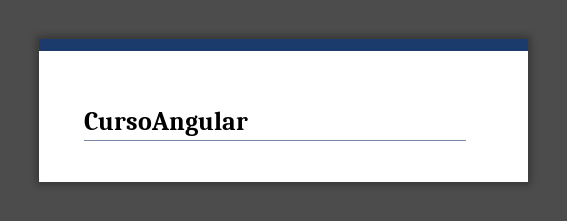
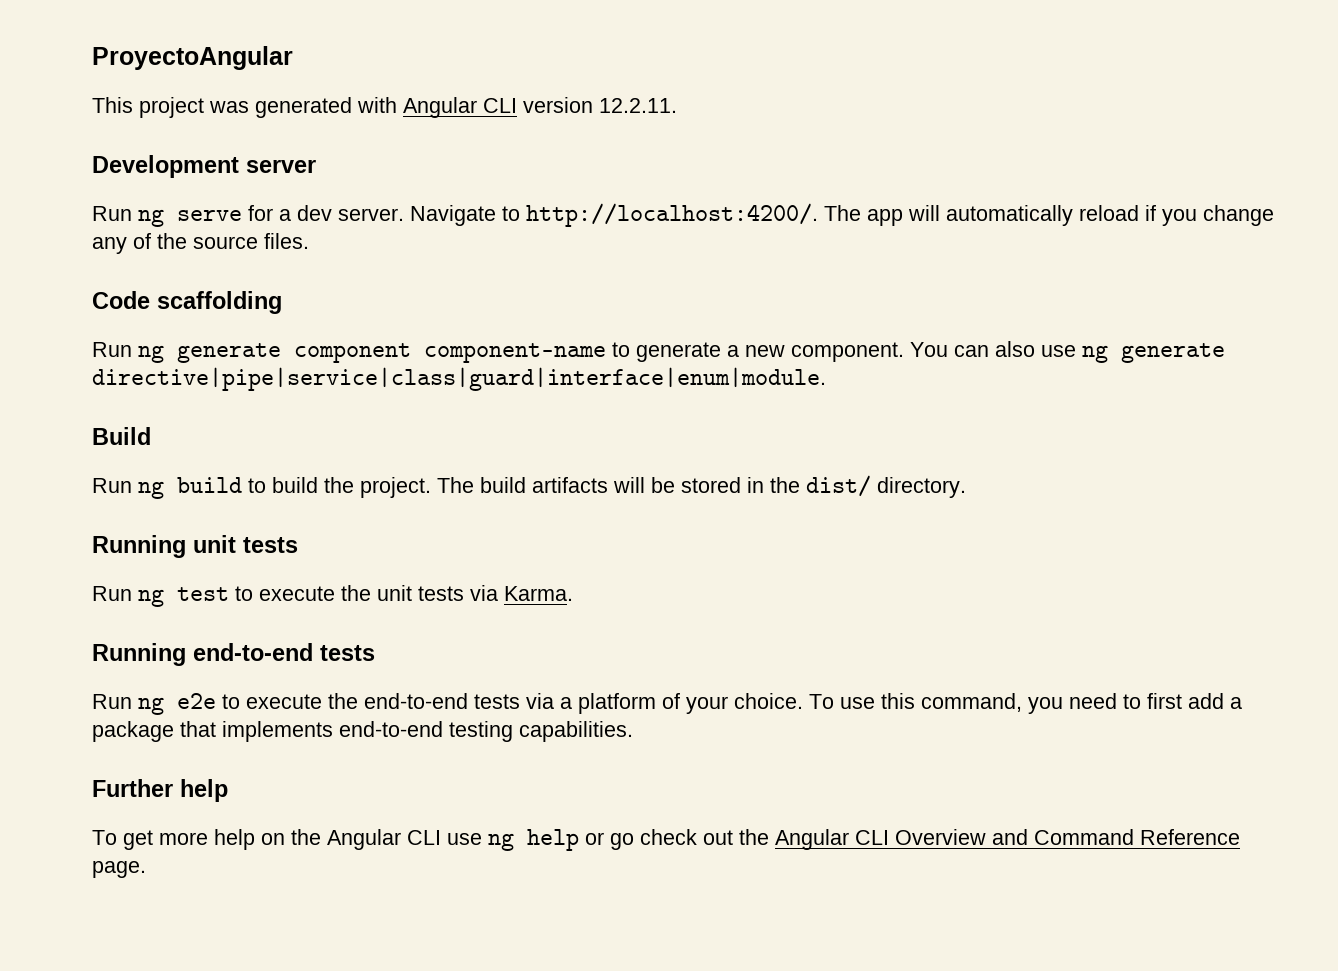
- CursoAngular
+ ProyectoAngular
+ This project was generated with Angular CLI version 12.2.11.
+ Development server
+ Run ng serve for a dev server. Navigate to http://localhost:4200/. The app will automatically reload if you change any of the source files.
+ Code scaffolding
+ Run ng generate component component-name to generate a new component. You can also use ng generate directive|pipe|service|class|guard|interface|enum|module.
+ Build
+ Run ng build to build the project. The build artifacts will be stored in the dist/ directory.
+ Running unit tests
+ Run ng test to execute the unit tests via Karma.
+ Running end-to-end tests
+ Run ng e2e to execute the end-to-end tests via a platform of your choice. To use this command, you need to first add a package that implements end-to-end testing capabilities.
+ Further help
+ To get more help on the Angular CLI use ng help or go check out the Angular CLI Overview and Command Reference page.

